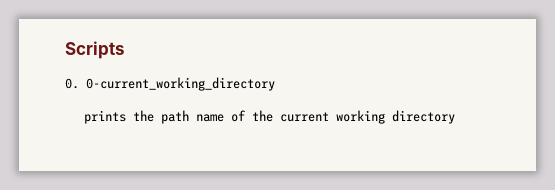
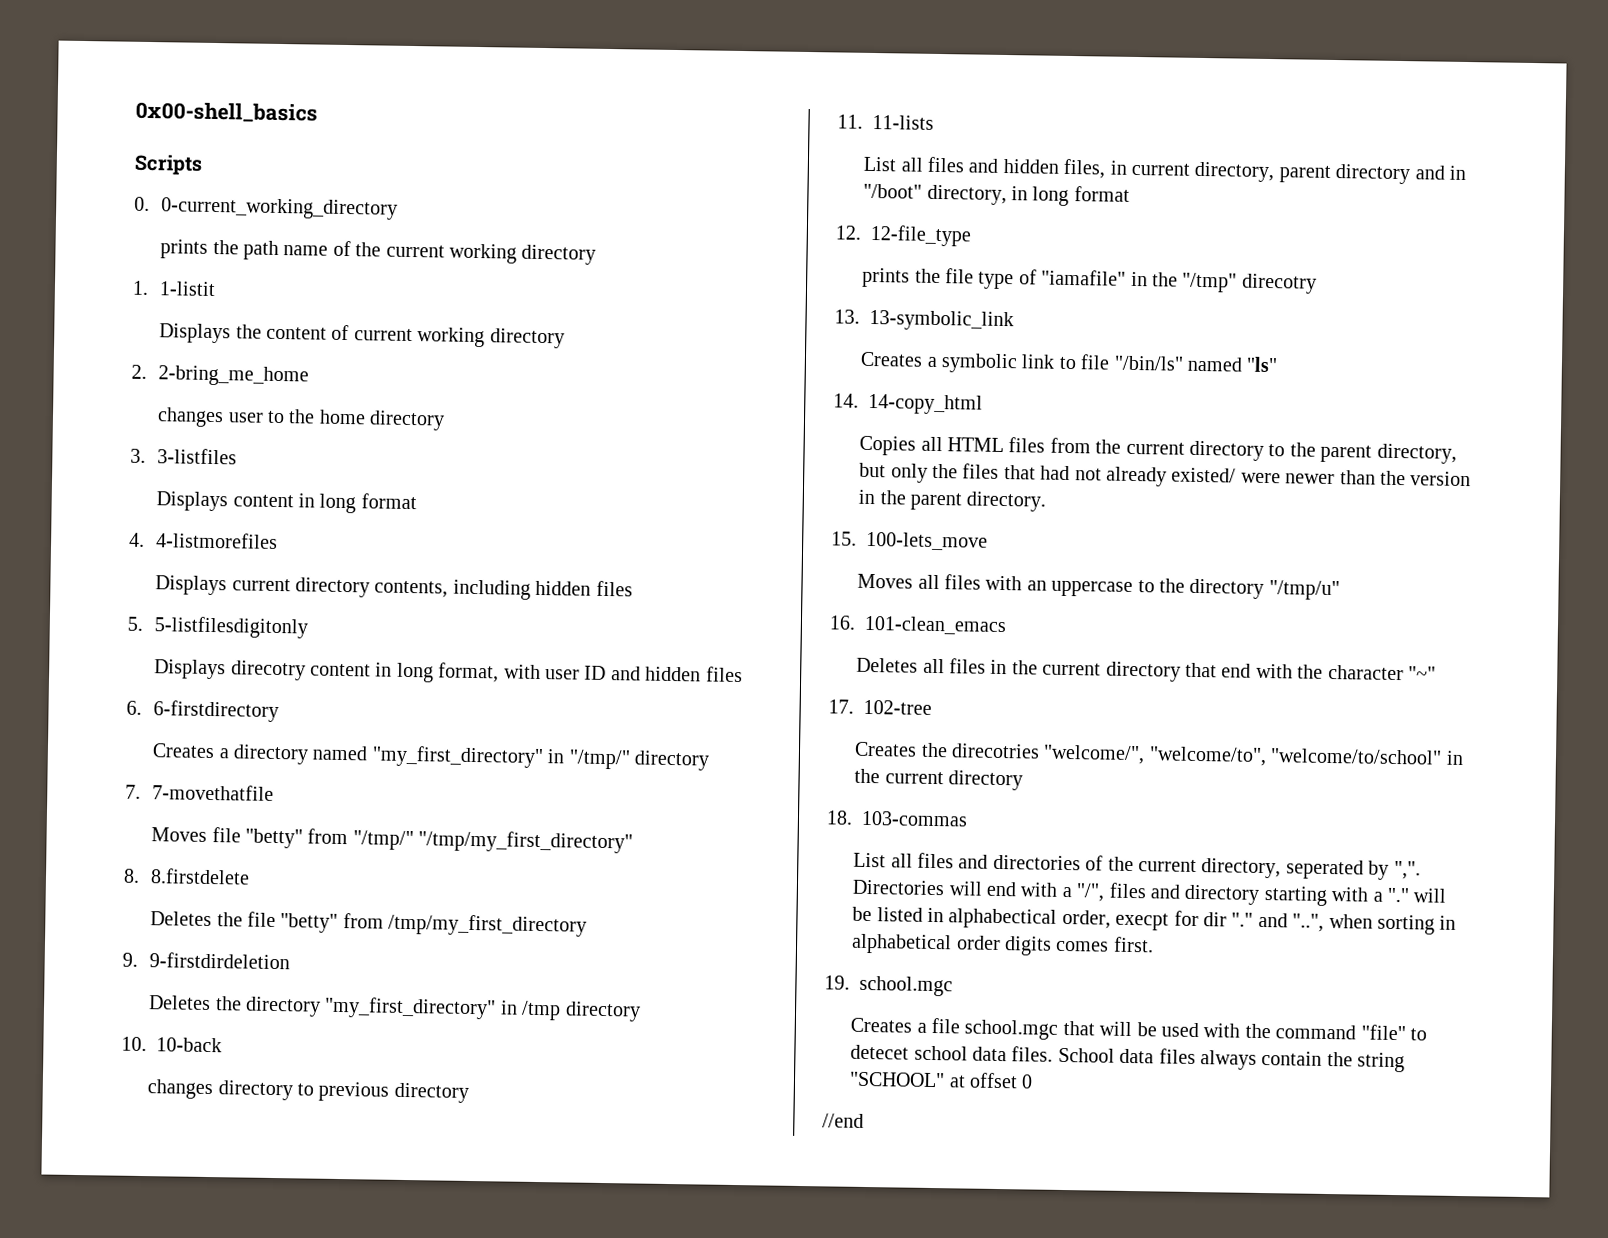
+ 0x00-shell_basics
+ 1. 1-listit
+ Displays the content of current working directory
+ 2. 2-bring_me_home
+ changes user to the home directory
+ 3. 3-listfiles
+ Displays content in long format
+ 4. 4-listmorefiles
+ Displays current directory contents, including hidden files
+ 5. 5-listfilesdigitonly
+ Displays direcotry content in long format, with user ID and hidden files
+ 6. 6-firstdirectory
+ Creates a directory named "my_first_directory" in "/tmp/" directory
+ 7. 7-movethatfile
+ Moves file "betty" from "/tmp/" "/tmp/my_first_directory"
+ 8. 8.firstdelete
+ Deletes the file "betty" from /tmp/my_first_directory
+ 9. 9-firstdirdeletion
+ Deletes the directory "my_first_directory" in /tmp directory
+ 10. 10-back
+ changes directory to previous directory
+ 11. 11-lists
+ List all files and hidden files, in current directory, parent directory and in "/boot" directory, in long format
+ 12. 12-file_type
+ prints the file type of "iamafile" in the "/tmp" direcotry
+ 13. 13-symbolic_link
+ Creates a symbolic link to file "/bin/ls" named "ls"
+ 14. 14-copy_html
+ Copies all HTML files from the current directory to the parent directory, but only the files that had not already existed/ were newer than the version in the parent directory.
+ 15. 100-lets_move
+ Moves all files with an uppercase to the directory "/tmp/u"
+ 16. 101-clean_emacs
+ Deletes all files in the current directory that end with the character "~"
+ 17. 102-tree
+ Creates the direcotries "welcome/", "welcome/to", "welcome/to/school" in the current directory
+ 18. 103-commas
+ List all files and directories of the current directory, seperated by ",". Directories will end with a "/", files and directory starting with a "." will be listed in alphabectical order, execpt for dir "." and "..", when sorting in alphabetical order digits comes first.
+ 19. school.mgc
+ Creates a file school.mgc that will be used with the command "file" to detecet school data files. School data files always contain the string "SCHOOL" at offset 0
+ //end

